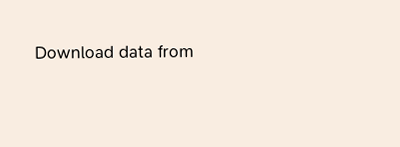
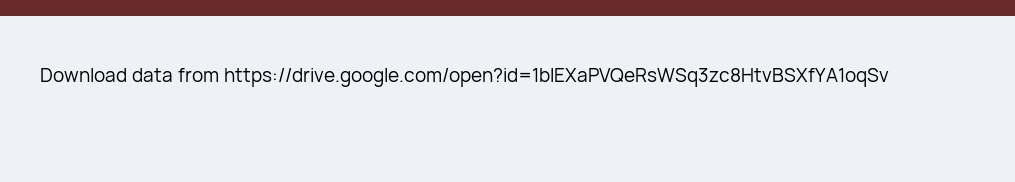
- Download data from
+ Download data from https://drive.google.com/open?id=1bIEXaPVQeRsWSq3zc8HtvBSXfYA1oqSv

